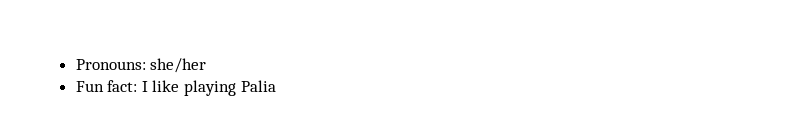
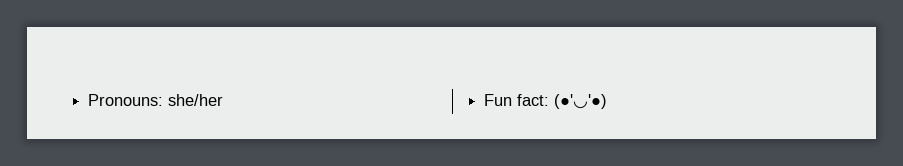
- Fun fact: I like playing Palia
+ Fun fact: (●'◡'●)

